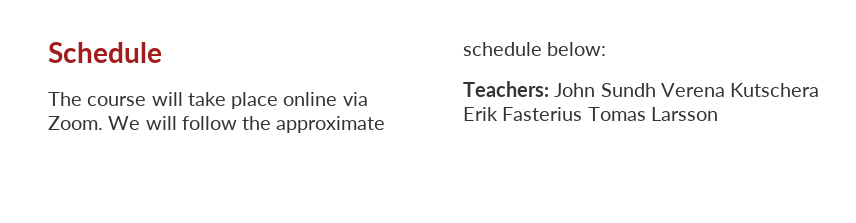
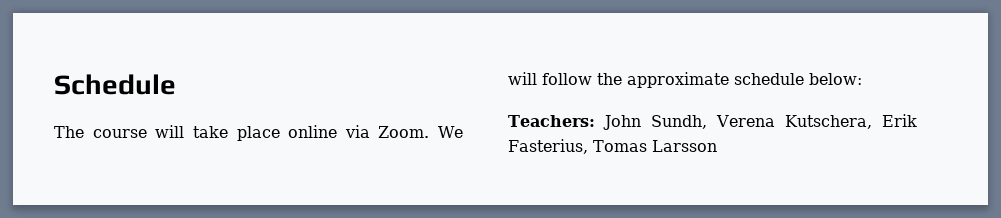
- Teachers: John Sundh Verena Kutschera Erik Fasterius Tomas Larsson
+ Teachers: John Sundh, Verena Kutschera, Erik Fasterius, Tomas Larsson

